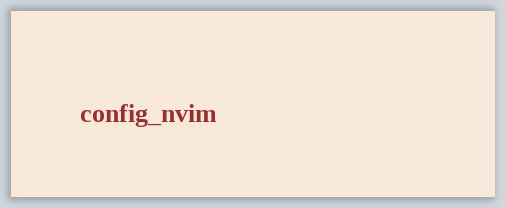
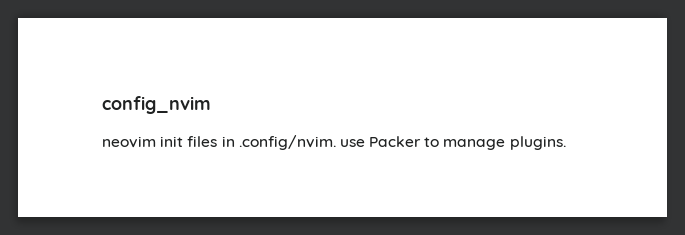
+ neovim init files in .config/nvim. use Packer to manage plugins.

